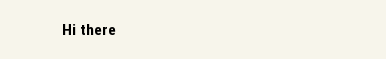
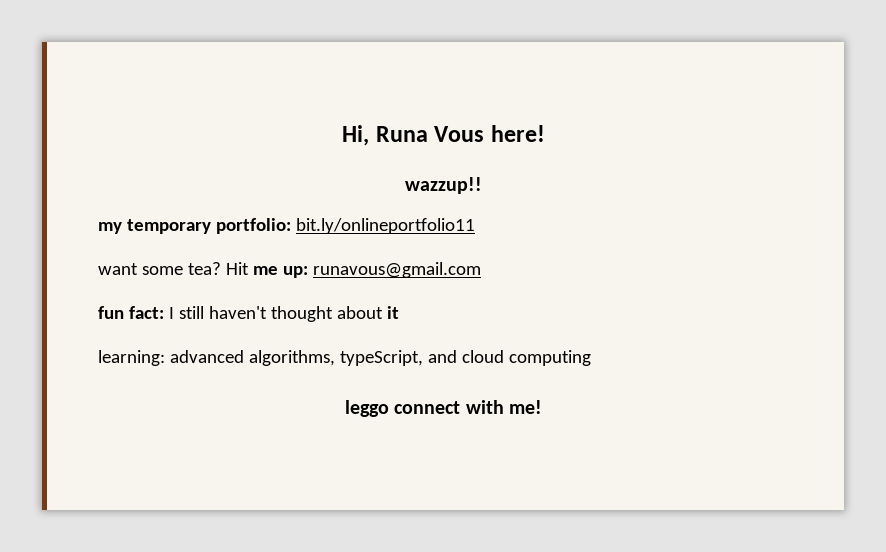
- Hi there
+ Hi, Runa Vous here!
+ wazzup!!
+ my temporary portfolio: bit.ly/onlineportfolio11
+ want some tea? Hit me up: runavous@gmail.com
+ fun fact: I still haven't thought about it
+ learning: advanced algorithms, typeScript, and cloud computing
+ leggo connect with me!

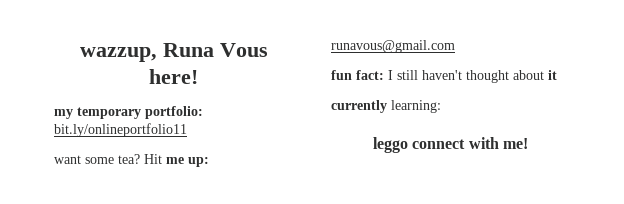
- Hi, Runa Vous here!
+ wazzup, Runa Vous here!
- wazzup!!
- learning: advanced algorithms, typeScript, and cloud computing
+ currently learning:

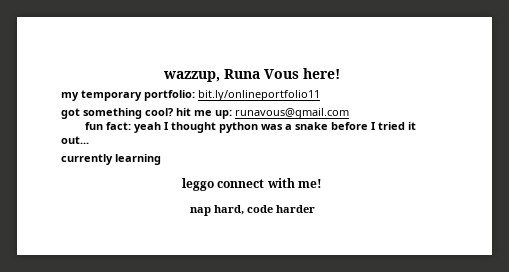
- want some tea? Hit me up: runavous@gmail.com
+ got something cool? hit me up: runavous@gmail.com
- fun fact: I still haven't thought about it
+ fun fact: yeah I thought python was a snake before I tried it out...
- currently learning:
+ currently learning
+ nap hard, code harder

